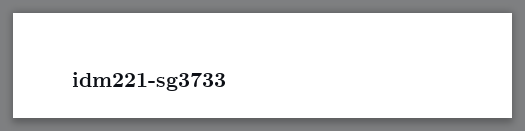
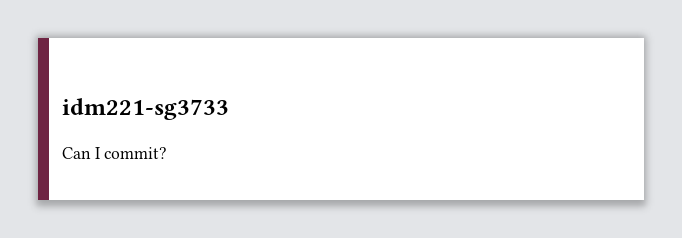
+ Can I commit?

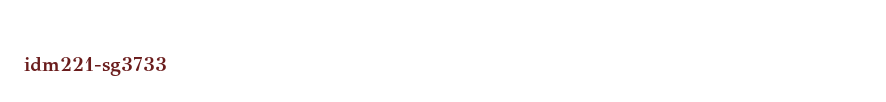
- Can I commit?

